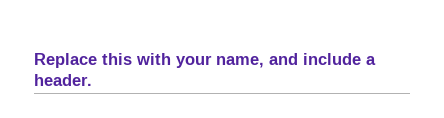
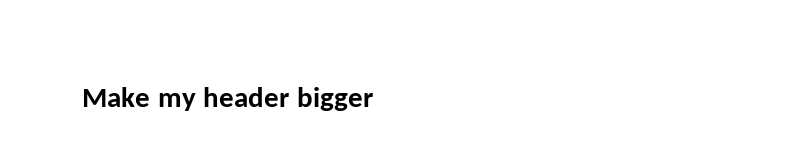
- Replace this with your name, and include a header.
+ Make my header bigger

